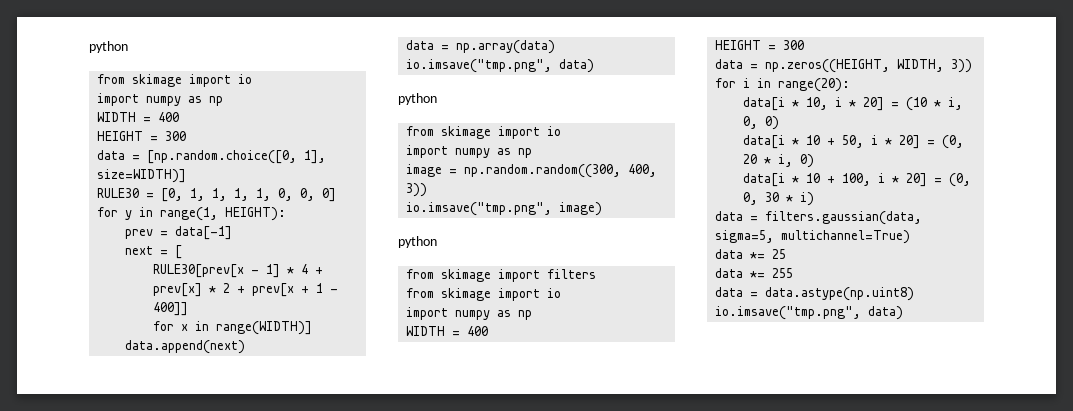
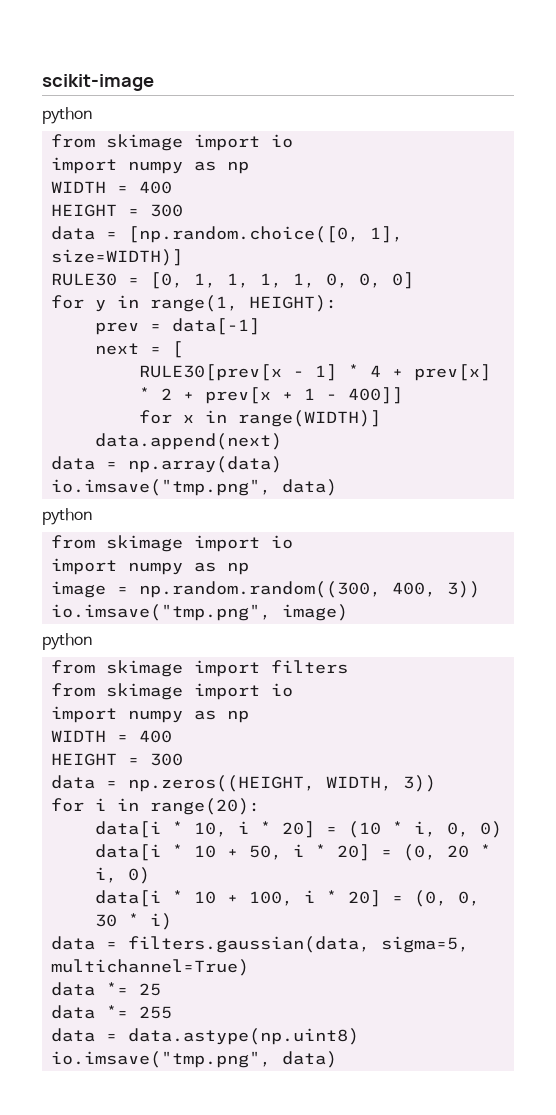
+ scikit-image

